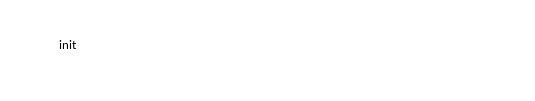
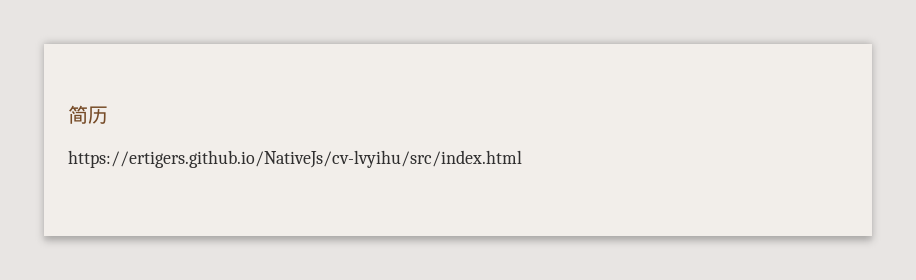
- init
+ 简历
+ https://ertigers.github.io/NativeJs/cv-lvyihu/src/index.html

